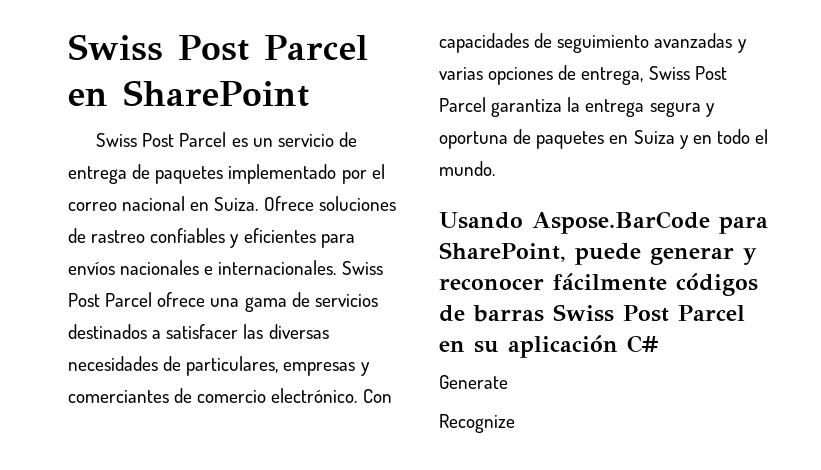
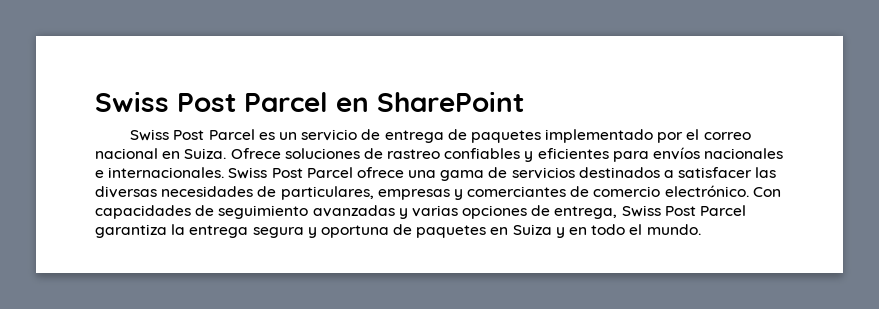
- Usando Aspose.BarCode para SharePoint, puede generar y reconocer fácilmente códigos de barras Swiss Post Parcel en su aplicación C#
- Generate
- Recognize

